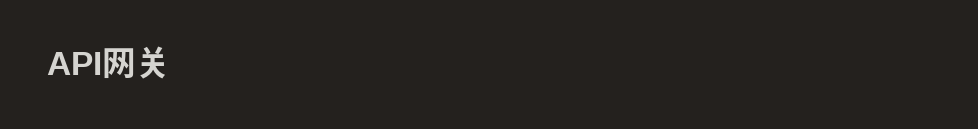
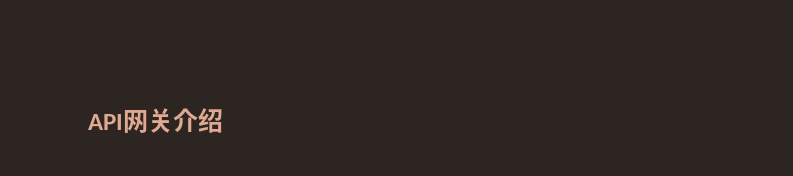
- API网关
+ API网关介绍

